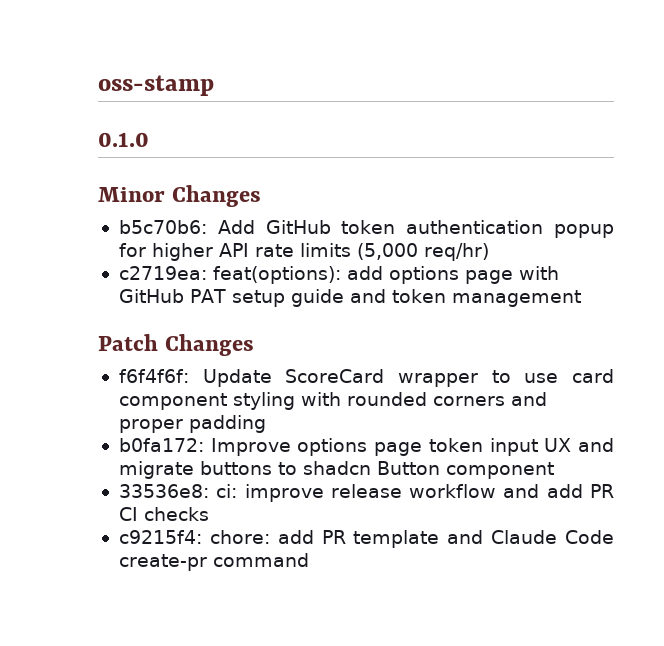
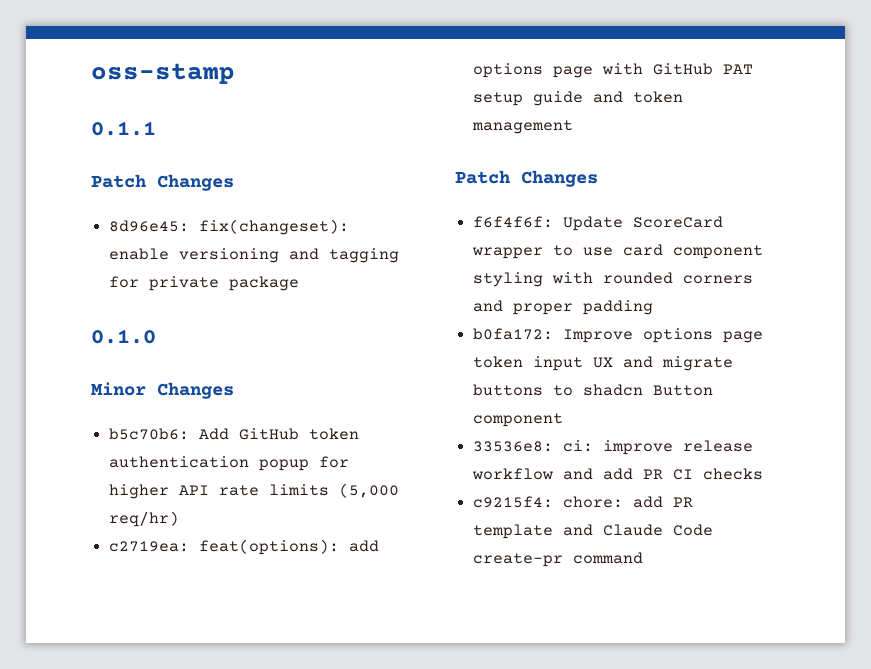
+ 0.1.1
+ Patch Changes
+ 8d96e45: fix(changeset): enable versioning and tagging for private package

